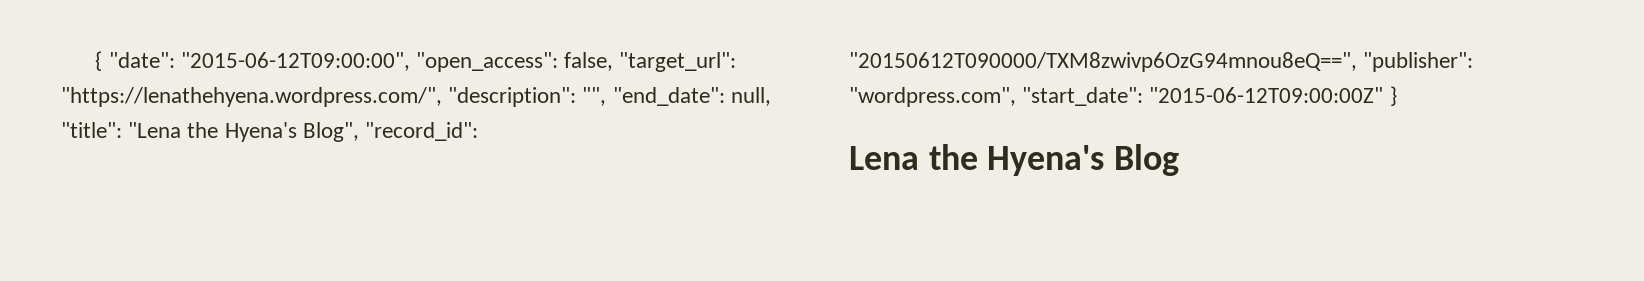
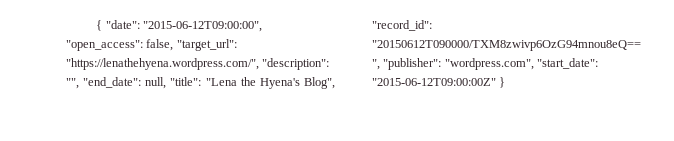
- Lena the Hyena's Blog

